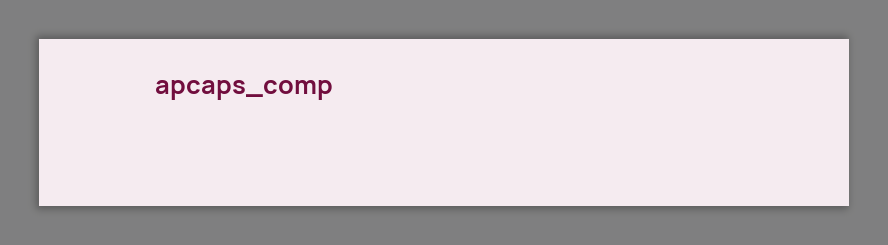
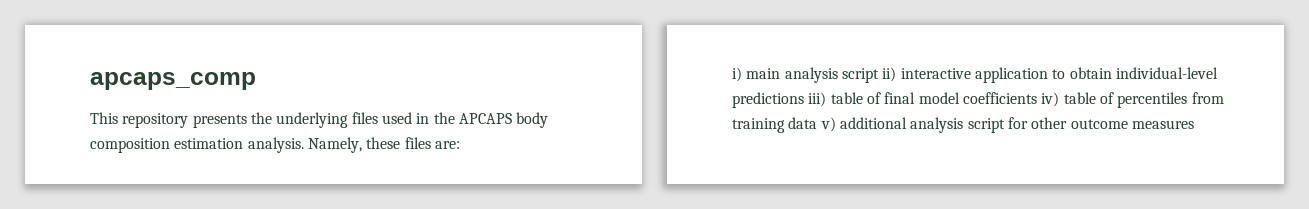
+ This repository presents the underlying files used in the APCAPS body composition estimation analysis. Namely, these files are:
+ i) main analysis script ii) interactive application to obtain individual-level predictions iii) table of final model coefficients iv) table of percentiles from training data v) additional analysis script for other outcome measures

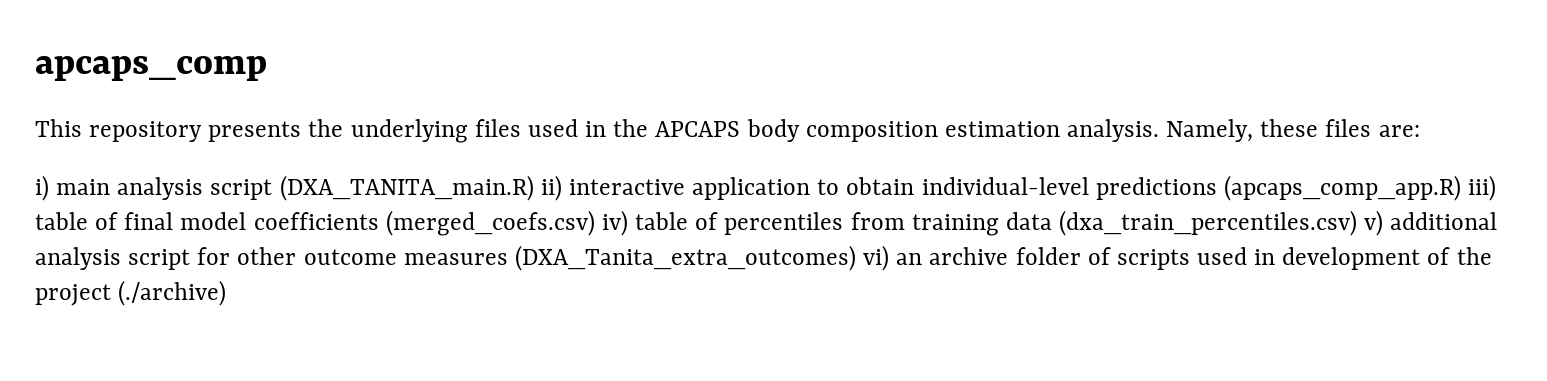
- i) main analysis script ii) interactive application to obtain individual-level predictions iii) table of final model coefficients iv) table of percentiles from training data v) additional analysis script for other outcome measures
+ i) main analysis script (DXA_TANITA_main.R) ii) interactive application to obtain individual-level predictions (apcaps_comp_app.R) iii) table of final model coefficients (merged_coefs.csv) iv) table of percentiles from training data (dxa_train_percentiles.csv) v) additional analysis script for other outcome measures (DXA_Tanita_extra_outcomes) vi) an archive folder of scripts used in development of the project (./archive)

